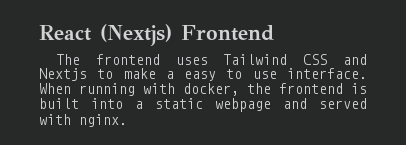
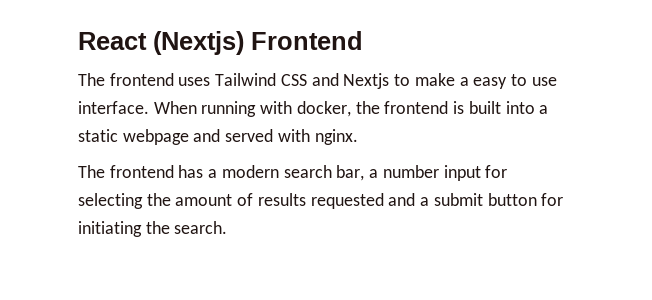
+ The frontend has a modern search bar, a number input for selecting the amount of results requested and a submit button for initiating the search.

